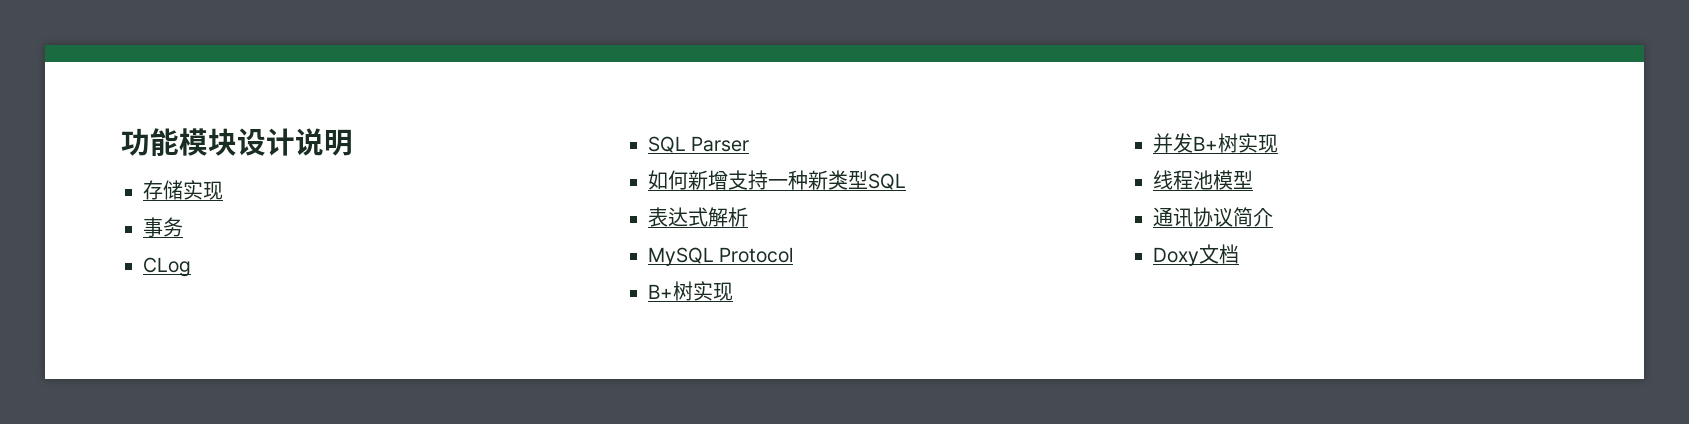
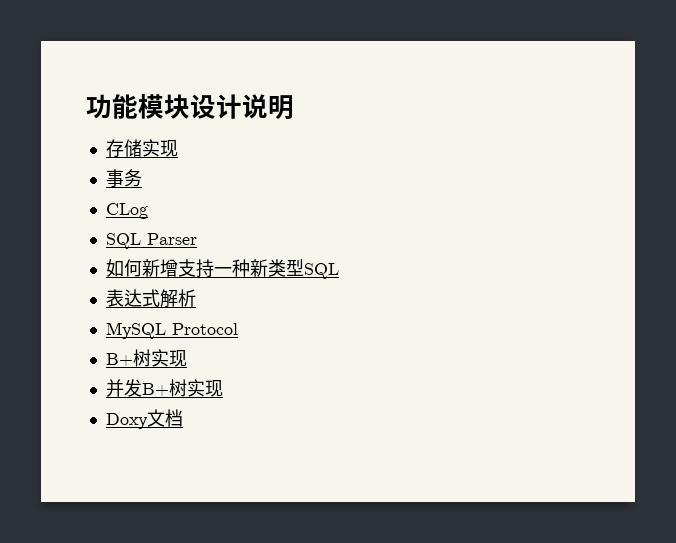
- 线程池模型
- 通讯协议简介

